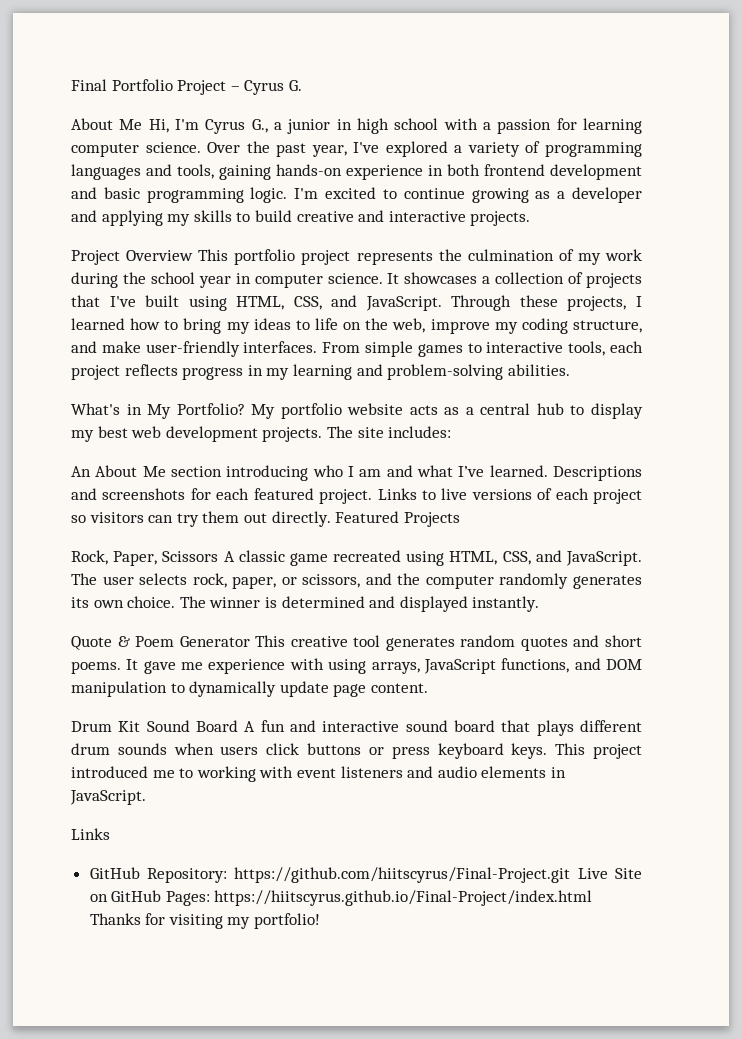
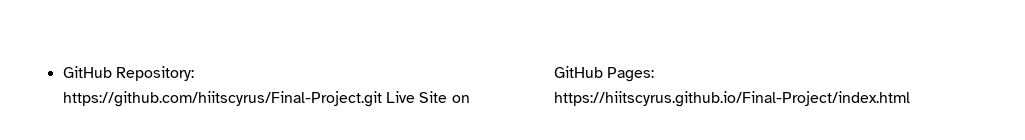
- Final Portfolio Project – Cyrus G.
- About Me Hi, I'm Cyrus G., a junior in high school with a passion for learning computer science. Over the past year, I've explored a variety of programming languages and tools, gaining hands-on experience in both frontend development and basic programming logic. I'm excited to continue growing as a developer and applying my skills to build creative and interactive projects.
- Project Overview This portfolio project represents the culmination of my work during the school year in computer science. It showcases a collection of projects that I've built using HTML, CSS, and JavaScript. Through these projects, I learned how to bring my ideas to life on the web, improve my coding structure, and make user-friendly interfaces. From simple games to interactive tools, each project reflects progress in my learning and problem-solving abilities.
- What's in My Portfolio? My portfolio website acts as a central hub to display my best web development projects. The site includes:
- An About Me section introducing who I am and what I’ve learned. Descriptions and screenshots for each featured project. Links to live versions of each project so visitors can try them out directly. Featured Projects
- Rock, Paper, Scissors A classic game recreated using HTML, CSS, and JavaScript. The user selects rock, paper, or scissors, and the computer randomly generates its own choice. The winner is determined and displayed instantly.
- Quote & Poem Generator This creative tool generates random quotes and short poems. It gave me experience with using arrays, JavaScript functions, and DOM manipulation to dynamically update page content.
- Drum Kit Sound Board A fun and interactive sound board that plays different drum sounds when users click buttons or press keyboard keys. This project introduced me to working with event listeners and audio elements in JavaScript.
- Links
- GitHub Repository: https://github.com/hiitscyrus/Final-Project.git Live Site on GitHub Pages: https://hiitscyrus.github.io/Final-Project/index.html Thanks for visiting my portfolio!
+ GitHub Repository: https://github.com/hiitscyrus/Final-Project.git Live Site on GitHub Pages: https://hiitscyrus.github.io/Final-Project/index.html

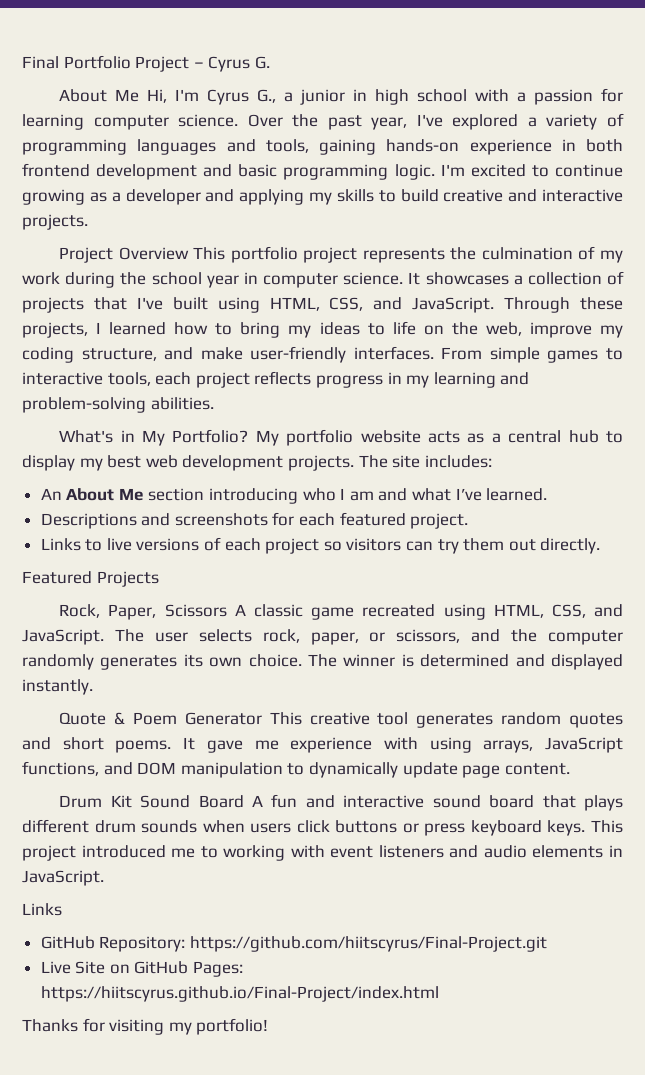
+ Final Portfolio Project – Cyrus G.
+ About Me Hi, I'm Cyrus G., a junior in high school with a passion for learning computer science. Over the past year, I've explored a variety of programming languages and tools, gaining hands-on experience in both frontend development and basic programming logic. I'm excited to continue growing as a developer and applying my skills to build creative and interactive projects.
+ Project Overview This portfolio project represents the culmination of my work during the school year in computer science. It showcases a collection of projects that I've built using HTML, CSS, and JavaScript. Through these projects, I learned how to bring my ideas to life on the web, improve my coding structure, and make user-friendly interfaces. From simple games to interactive tools, each project reflects progress in my learning and problem-solving abilities.
+ What's in My Portfolio? My portfolio website acts as a central hub to display my best web development projects. The site includes:
+ An About Me section introducing who I am and what I’ve learned.
+ Descriptions and screenshots for each featured project.
+ Links to live versions of each project so visitors can try them out directly.
+ Featured Projects
+ Rock, Paper, Scissors A classic game recreated using HTML, CSS, and JavaScript. The user selects rock, paper, or scissors, and the computer randomly generates its own choice. The winner is determined and displayed instantly.
+ Quote & Poem Generator This creative tool generates random quotes and short poems. It gave me experience with using arrays, JavaScript functions, and DOM manipulation to dynamically update page content.
+ Drum Kit Sound Board A fun and interactive sound board that plays different drum sounds when users click buttons or press keyboard keys. This project introduced me to working with event listeners and audio elements in JavaScript.
+ Links
- GitHub Repository: https://github.com/hiitscyrus/Final-Project.git Live Site on GitHub Pages: https://hiitscyrus.github.io/Final-Project/index.html
+ GitHub Repository: https://github.com/hiitscyrus/Final-Project.git
+ Live Site on GitHub Pages: https://hiitscyrus.github.io/Final-Project/index.html
+ Thanks for visiting my portfolio!

